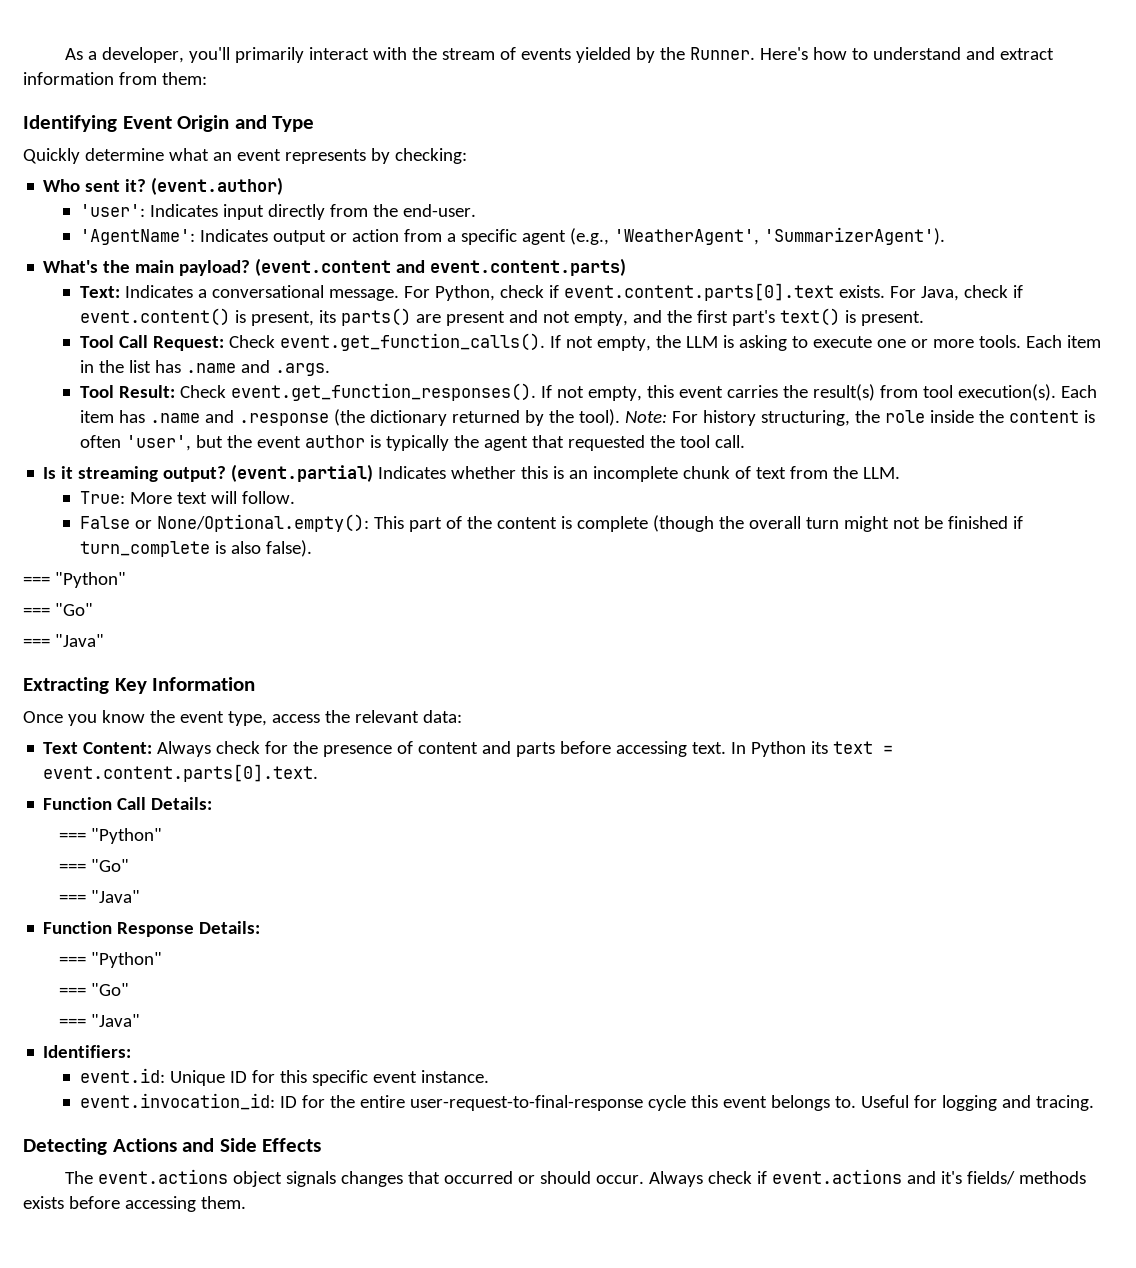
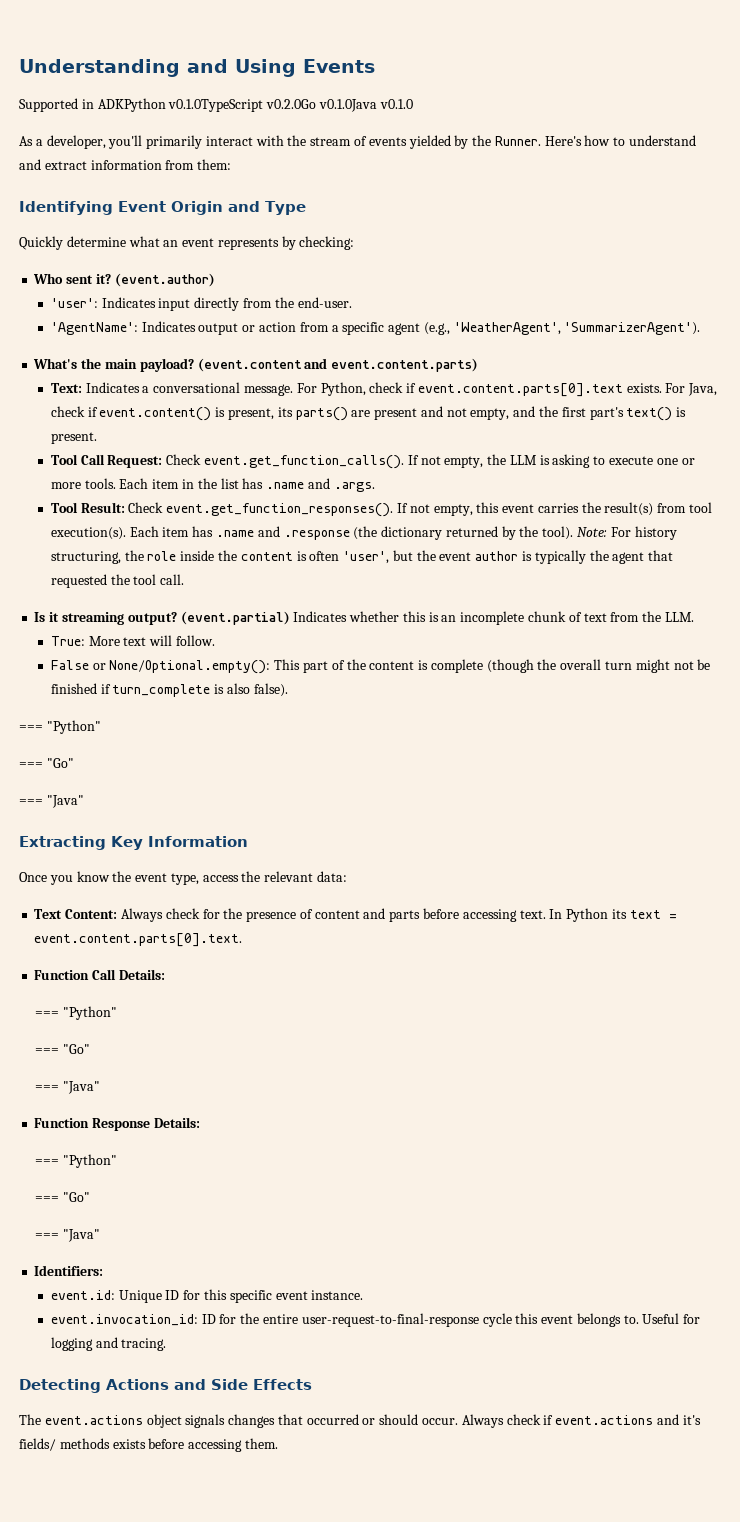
+ Understanding and Using Events
+ Supported in ADKPython v0.1.0TypeScript v0.2.0Go v0.1.0Java v0.1.0

